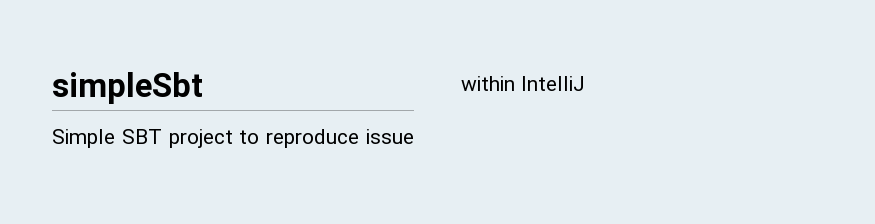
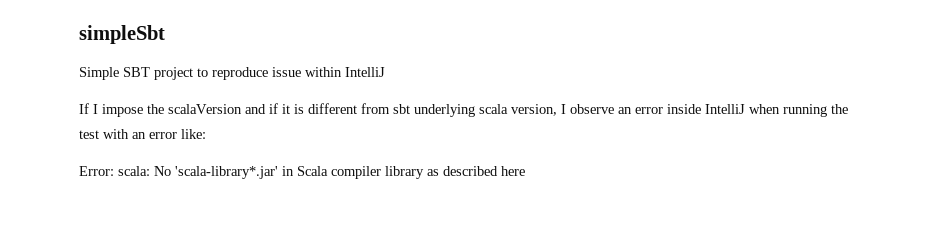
+ If I impose the scalaVersion and if it is different from sbt underlying scala version, I observe an error inside IntelliJ when running the test with an error like:
+ Error: scala: No 'scala-library*.jar' in Scala compiler library as described here

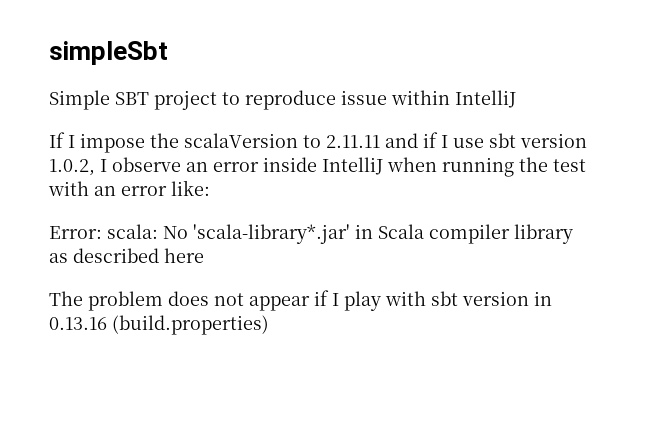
- If I impose the scalaVersion and if it is different from sbt underlying scala version, I observe an error inside IntelliJ when running the test with an error like:
+ If I impose the scalaVersion to 2.11.11 and if I use sbt version 1.0.2, I observe an error inside IntelliJ when running the test with an error like:
+ The problem does not appear if I play with sbt version in 0.13.16 (build.properties)

